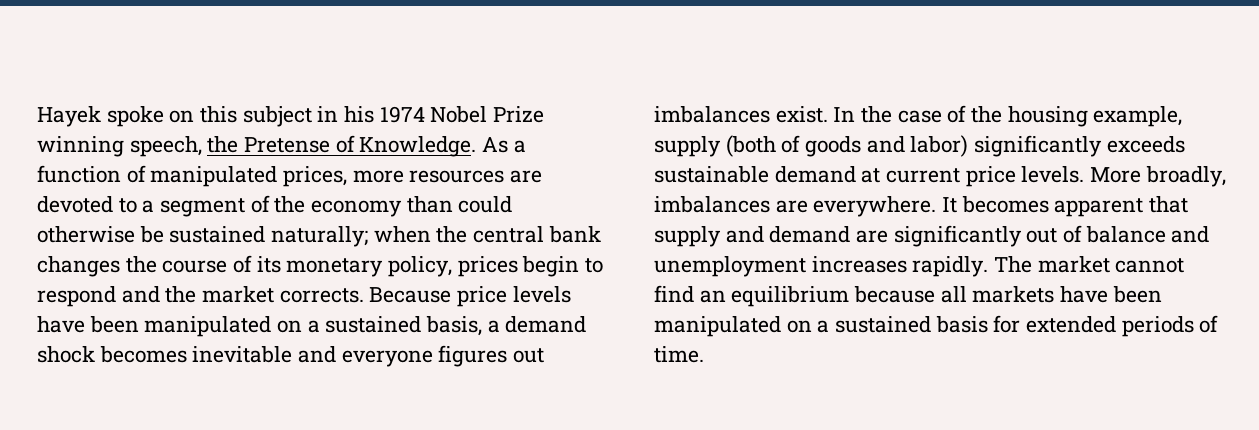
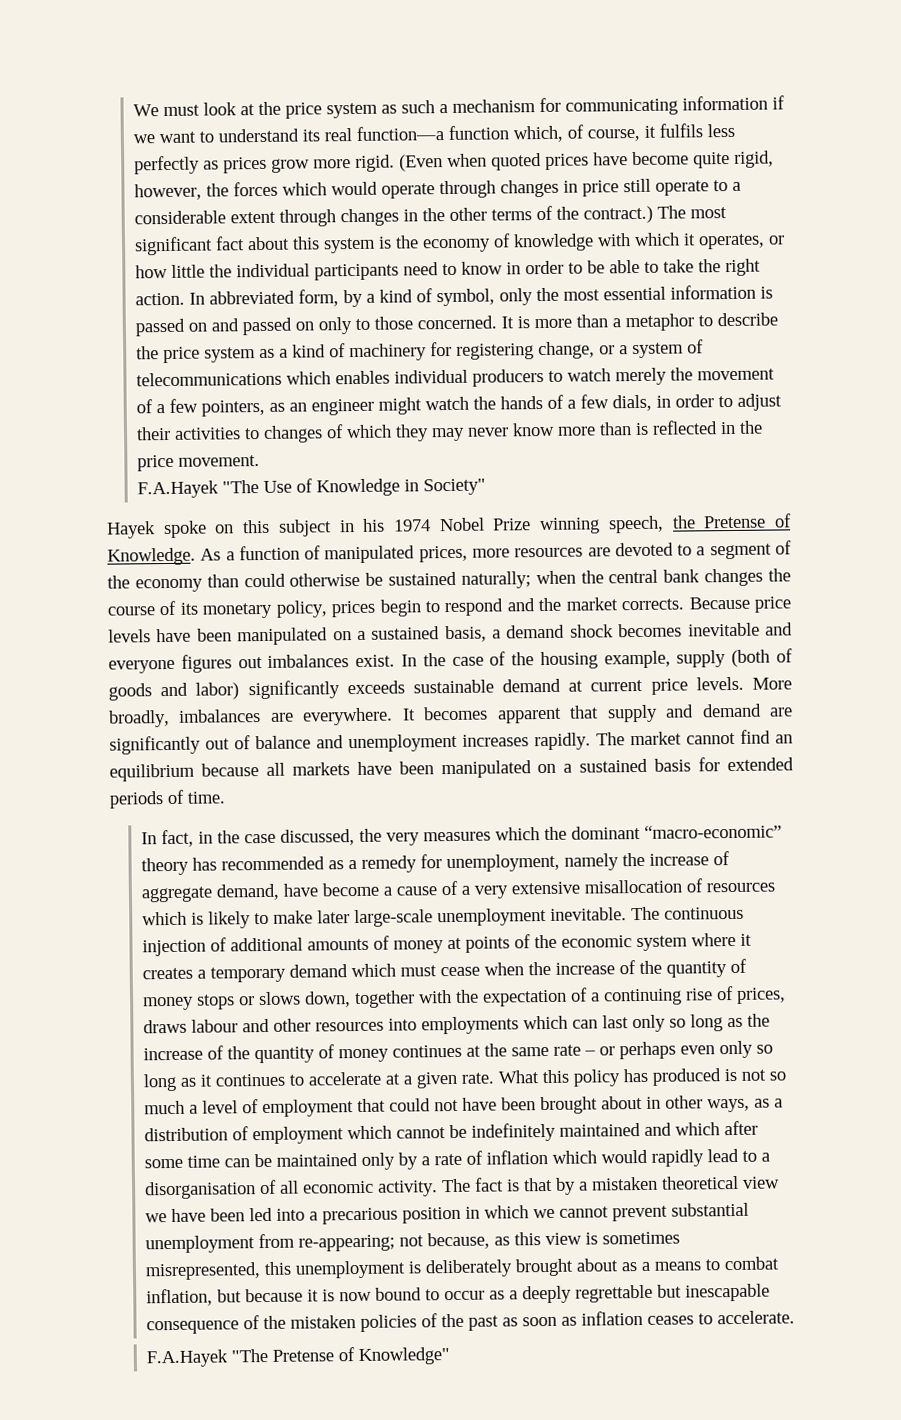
+ We must look at the price system as such a mechanism for communicating information if we want to understand its real function—a function which, of course, it fulfils less perfectly as prices grow more rigid. (Even when quoted prices have become quite rigid, however, the forces which would operate through changes in price still operate to a considerable extent through changes in the other terms of the contract.) The most significant fact about this system is the economy of knowledge with which it operates, or how little the individual participants need to know in order to be able to take the right action. In abbreviated form, by a kind of symbol, only the most essential information is passed on and passed on only to those concerned. It is more than a metaphor to describe the price system as a kind of machinery for registering change, or a system of telecommunications which enables individual producers to watch merely the movement of a few pointers, as an engineer might watch the hands of a few dials, in order to adjust their activities to changes of which they may never know more than is reflected in the price movement.
+ F.A.Hayek "The Use of Knowledge in Society"
+ In fact, in the case discussed, the very measures which the dominant “macro-economic” theory has recommended as a remedy for unemployment, namely the increase of aggregate demand, have become a cause of a very extensive misallocation of resources which is likely to make later large-scale unemployment inevitable. The continuous injection of additional amounts of money at points of the economic system where it creates a temporary demand which must cease when the increase of the quantity of money stops or slows down, together with the expectation of a continuing rise of prices, draws labour and other resources into employments which can last only so long as the increase of the quantity of money continues at the same rate – or perhaps even only so long as it continues to accelerate at a given rate. What this policy has produced is not so much a level of employment that could not have been brought about in other ways, as a distribution of employment which cannot be indefinitely maintained and which after some time can be maintained only by a rate of inflation which would rapidly lead to a disorganisation of all economic activity. The fact is that by a mistaken theoretical view we have been led into a precarious position in which we cannot prevent substantial unemployment from re-appearing; not because, as this view is sometimes misrepresented, this unemployment is deliberately brought about as a means to combat inflation, but because it is now bound to occur as a deeply regrettable but inescapable consequence of the mistaken policies of the past as soon as inflation ceases to accelerate.
+ F.A.Hayek "The Pretense of Knowledge"

